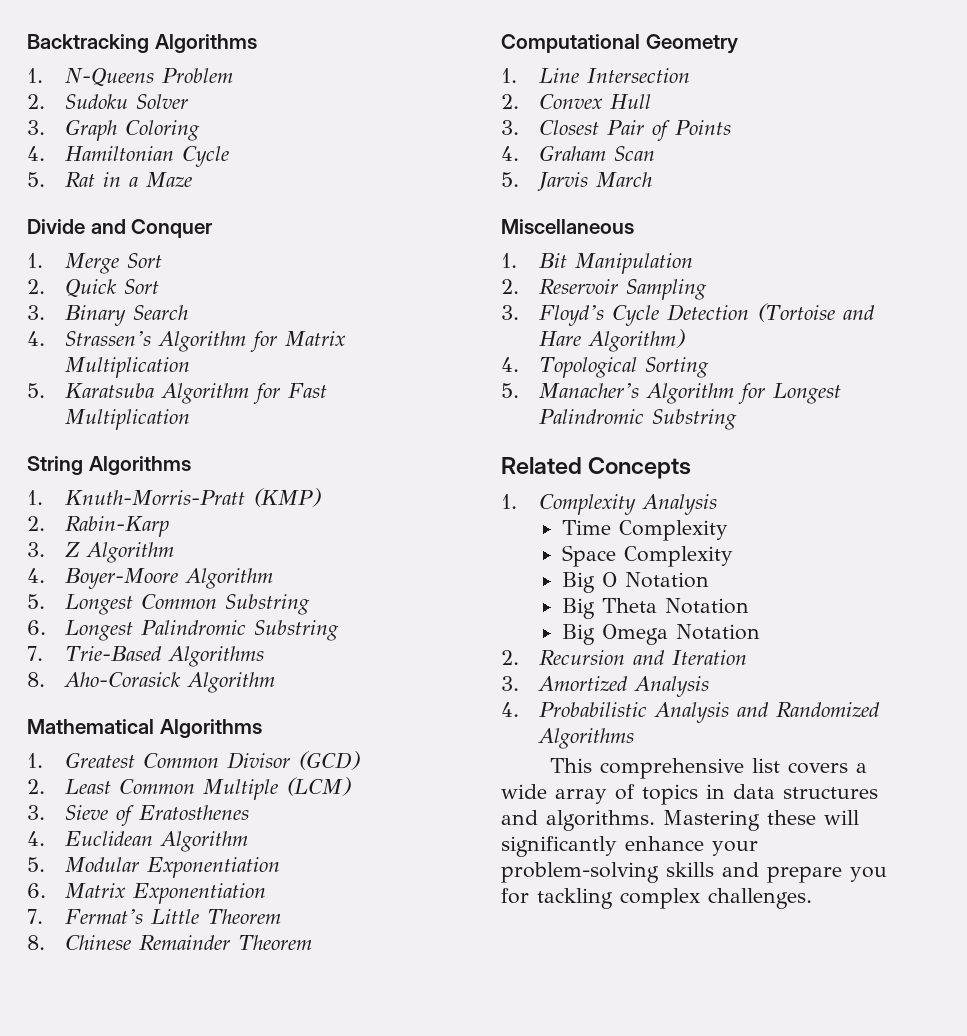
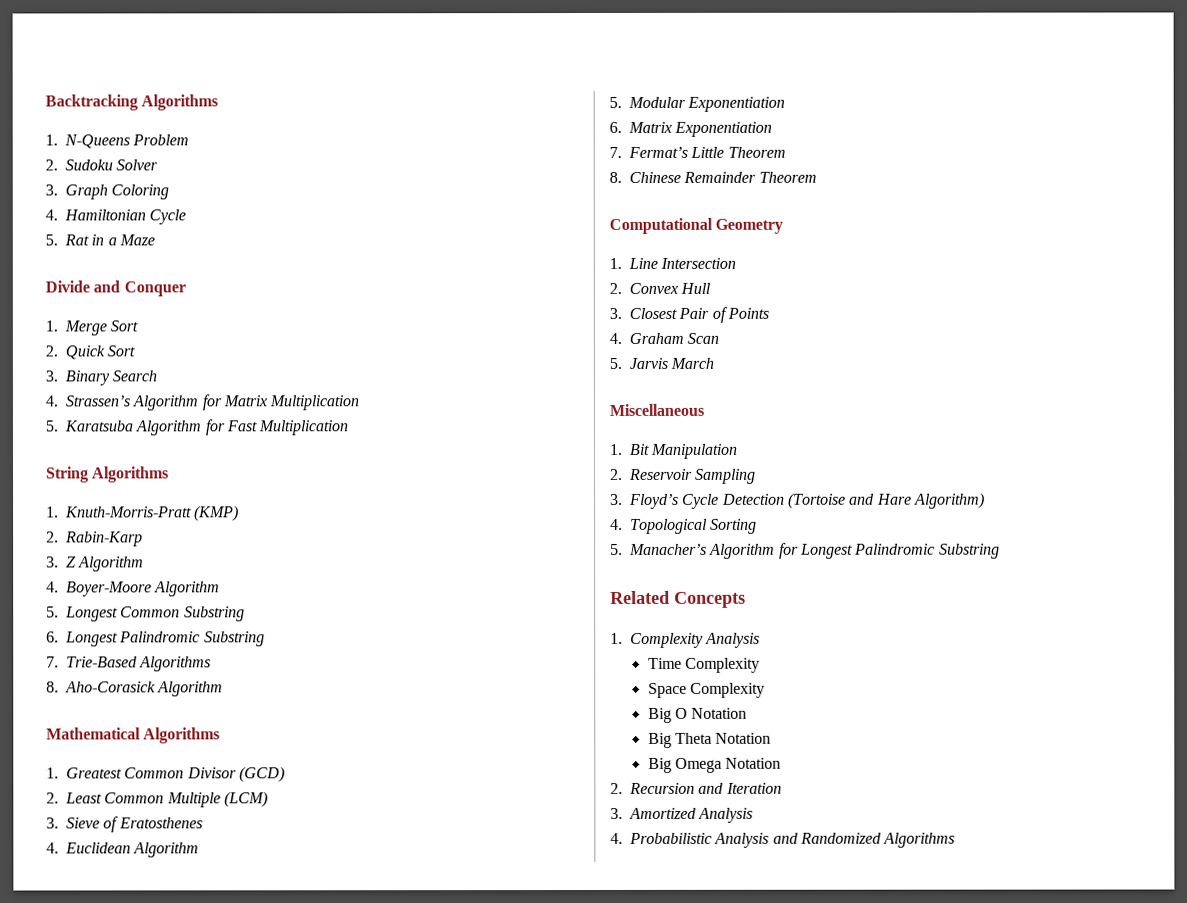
- This comprehensive list covers a wide array of topics in data structures and algorithms. Mastering these will significantly enhance your problem-solving skills and prepare you for tackling complex challenges.

